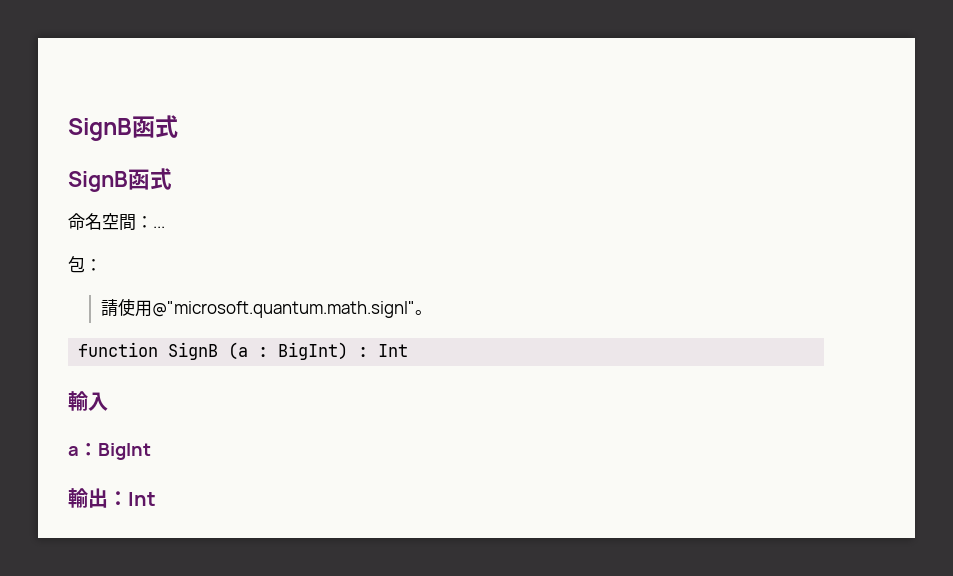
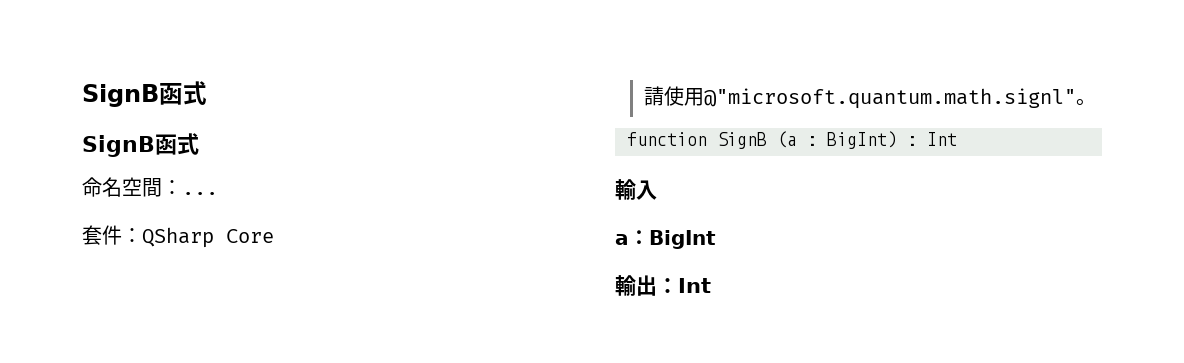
- 包：
+ 套件：QSharp Core

